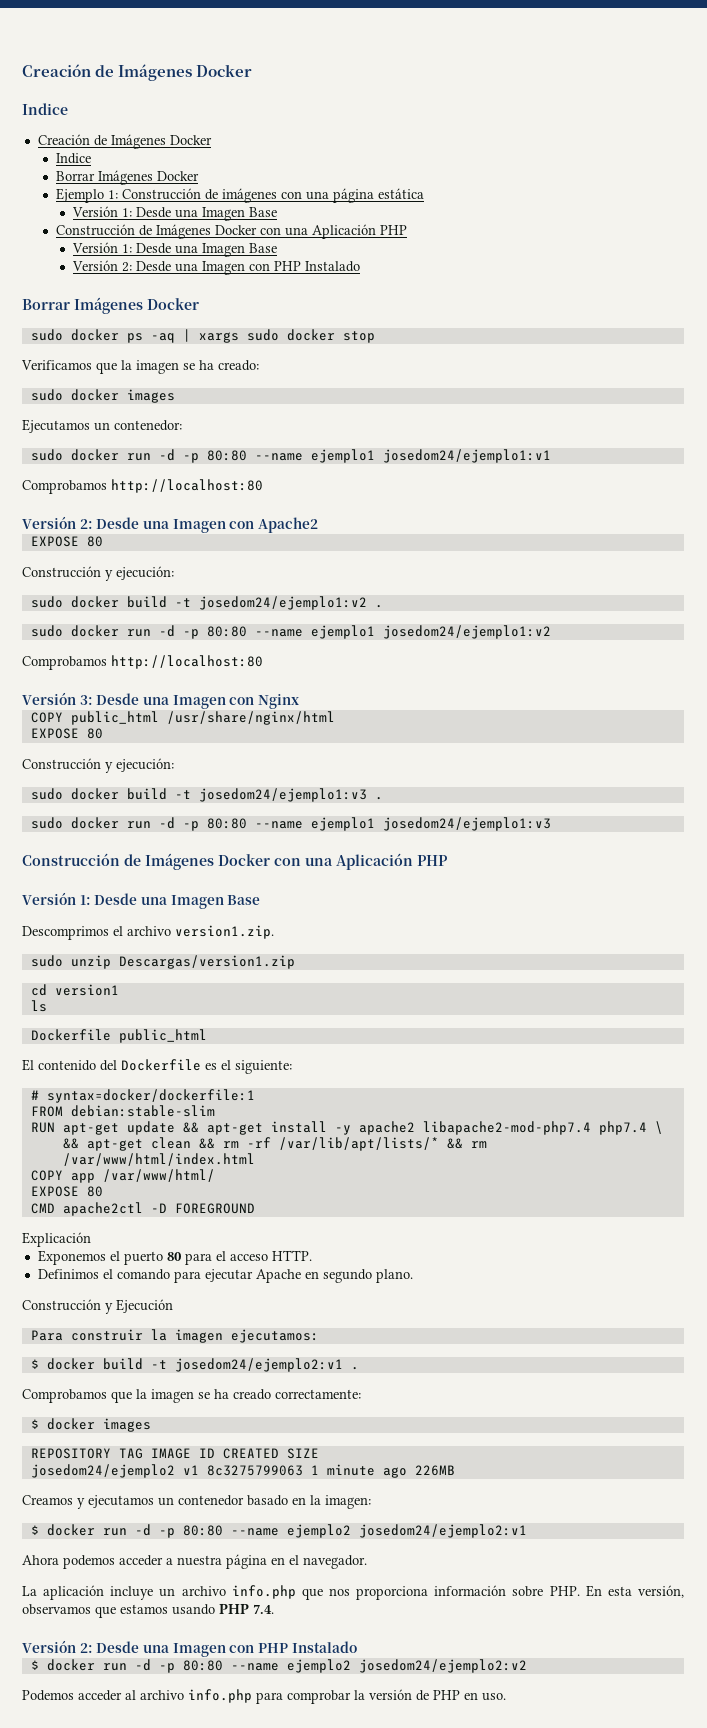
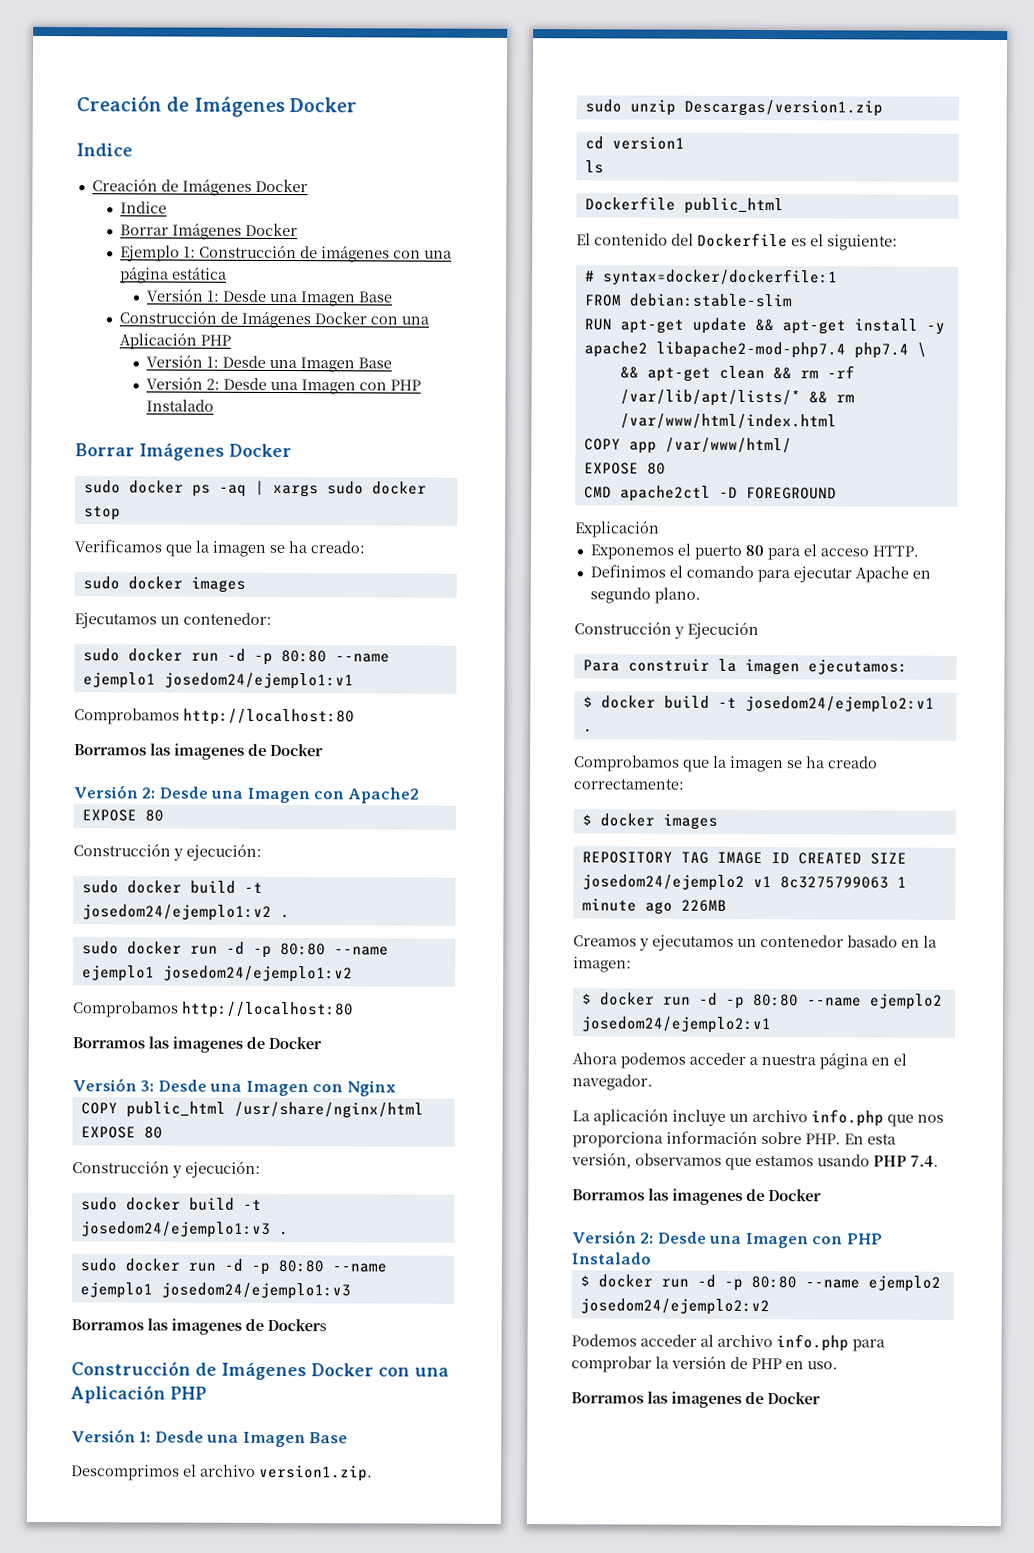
  sudo docker run -d -p 80:80 --name ejemplo1 josedom24/ejemplo1:v1
  Comprobamos http://localhost:80
+ Borramos las imagenes de Docker
  sudo docker run -d -p 80:80 --name ejemplo1 josedom24/ejemplo1:v2
  Comprobamos http://localhost:80
+ Borramos las imagenes de Docker
+ Borramos las imagenes de Dockers
  La aplicación incluye un archivo info.php que nos proporciona información sobre PHP. En esta versión, observamos que estamos usando PHP 7.4.
+ Borramos las imagenes de Docker
  Podemos acceder al archivo info.php para comprobar la versión de PHP en uso.
+ Borramos las imagenes de Docker

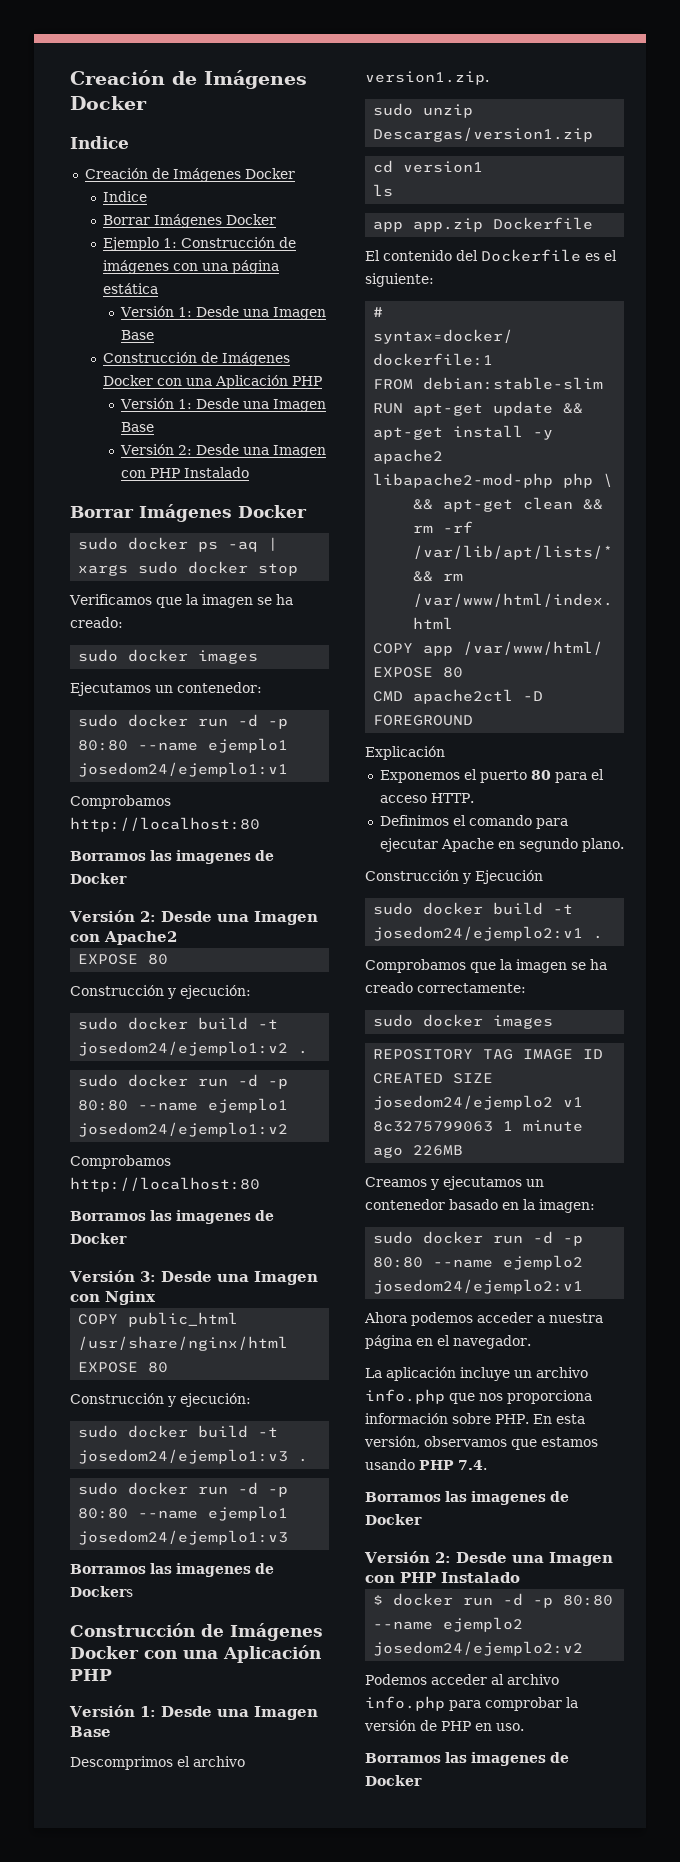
- Dockerfile public_html
+ app app.zip Dockerfile
- RUN apt-get update && apt-get install -y apache2 libapache2-mod-php7.4 php7.4 \
+ RUN apt-get update && apt-get install -y apache2 libapache2-mod-php php \
- Para construir la imagen ejecutamos:
- $ docker build -t josedom24/ejemplo2:v1 .
+ sudo docker build -t josedom24/ejemplo2:v1 .
  Comprobamos que la imagen se ha creado correctamente:
- $ docker images
+ sudo docker images
- $ docker run -d -p 80:80 --name ejemplo2 josedom24/ejemplo2:v1
+ sudo docker run -d -p 80:80 --name ejemplo2 josedom24/ejemplo2:v1

